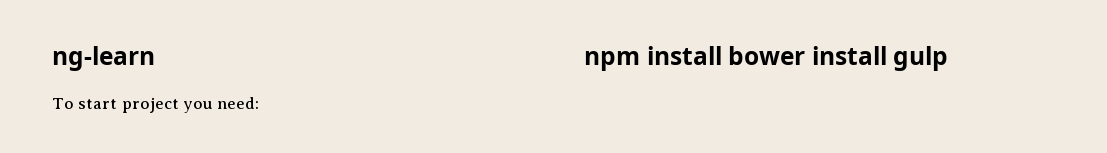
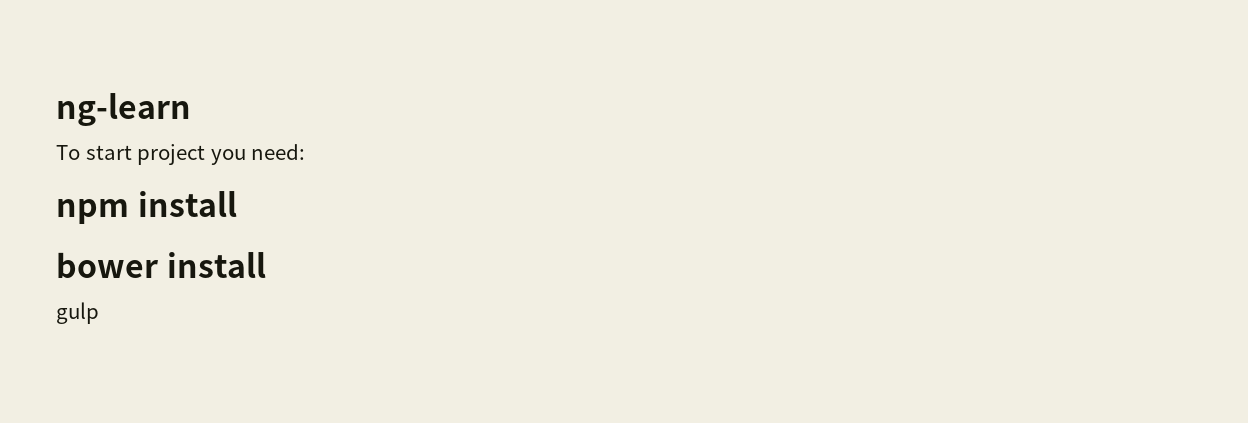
- npm install bower install gulp
+ npm install
+ bower install
+ gulp

